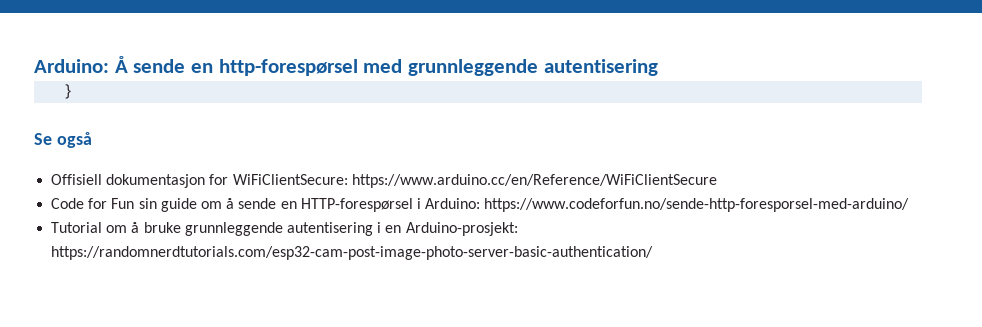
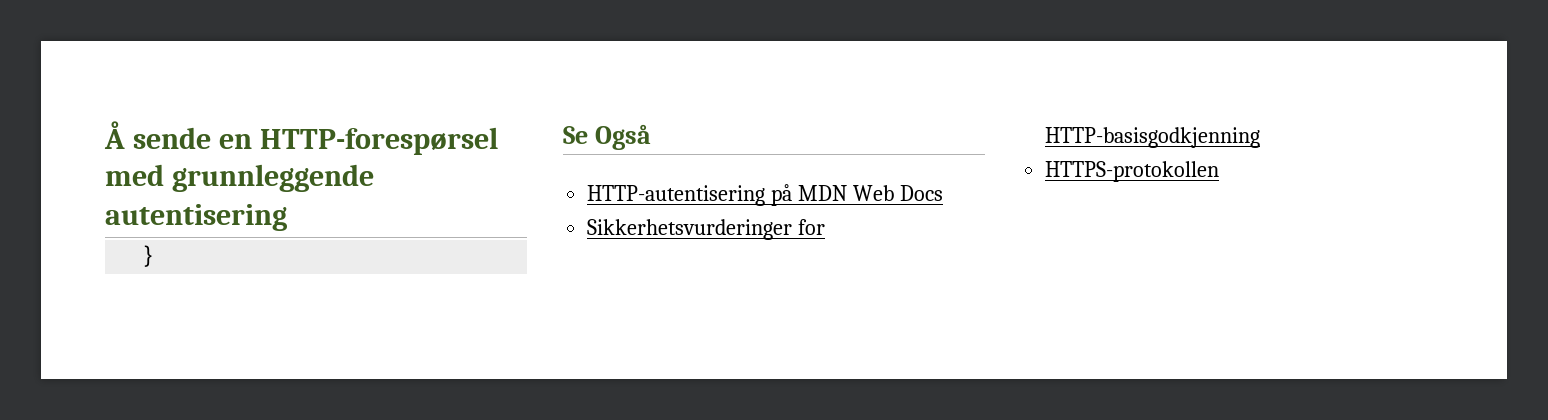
- Arduino: Å sende en http-forespørsel med grunnleggende autentisering
+ Å sende en HTTP-forespørsel med grunnleggende autentisering
- Se også
- Offisiell dokumentasjon for WiFiClientSecure: https://www.arduino.cc/en/Reference/WiFiClientSecure
- Code for Fun sin guide om å sende en HTTP-forespørsel i Arduino: https://www.codeforfun.no/sende-http-foresporsel-med-arduino/
- Tutorial om å bruke grunnleggende autentisering i en Arduino-prosjekt: https://randomnerdtutorials.com/esp32-cam-post-image-photo-server-basic-authentication/
+ Se Også
+ HTTP-autentisering på MDN Web Docs
+ Sikkerhetsvurderinger for HTTP-basisgodkjenning
+ HTTPS-protokollen

